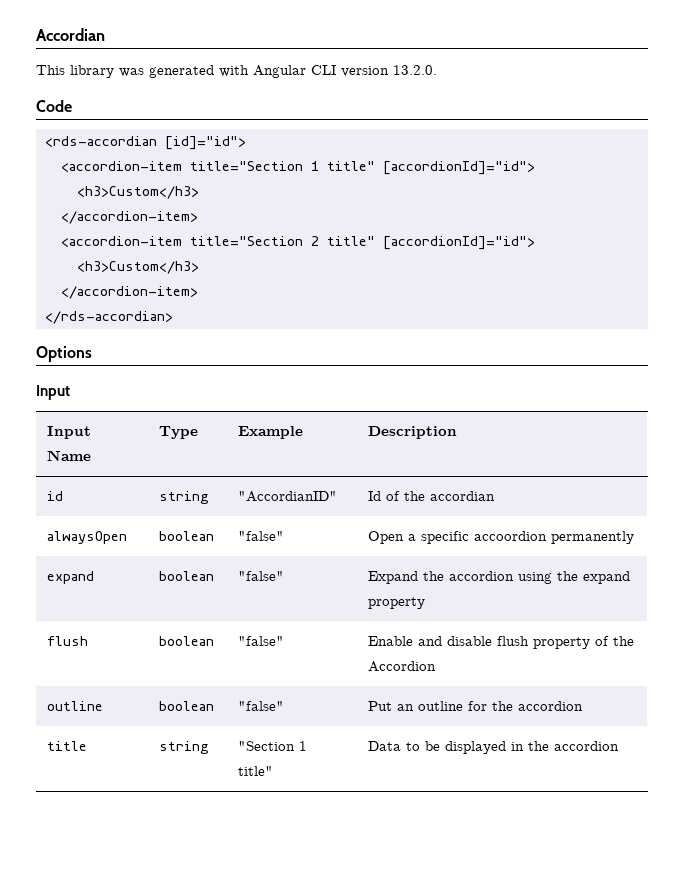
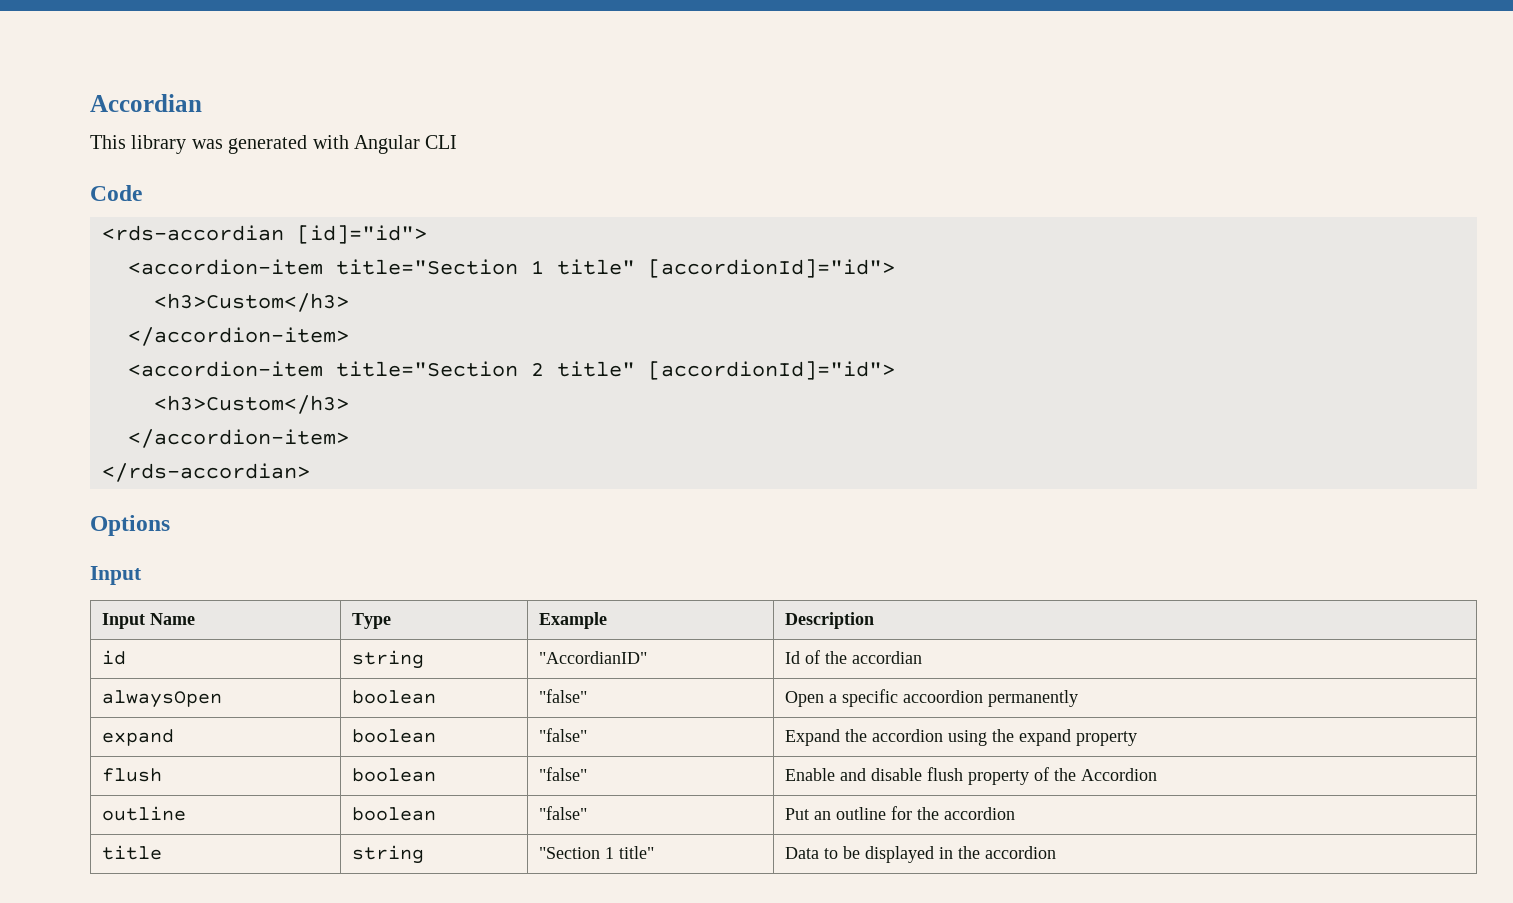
- This library was generated with Angular CLI version 13.2.0.
+ This library was generated with Angular CLI

